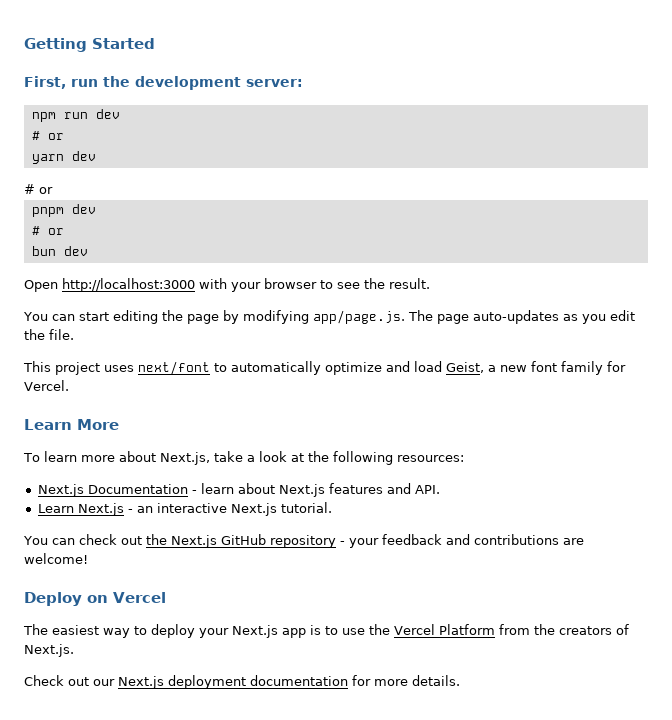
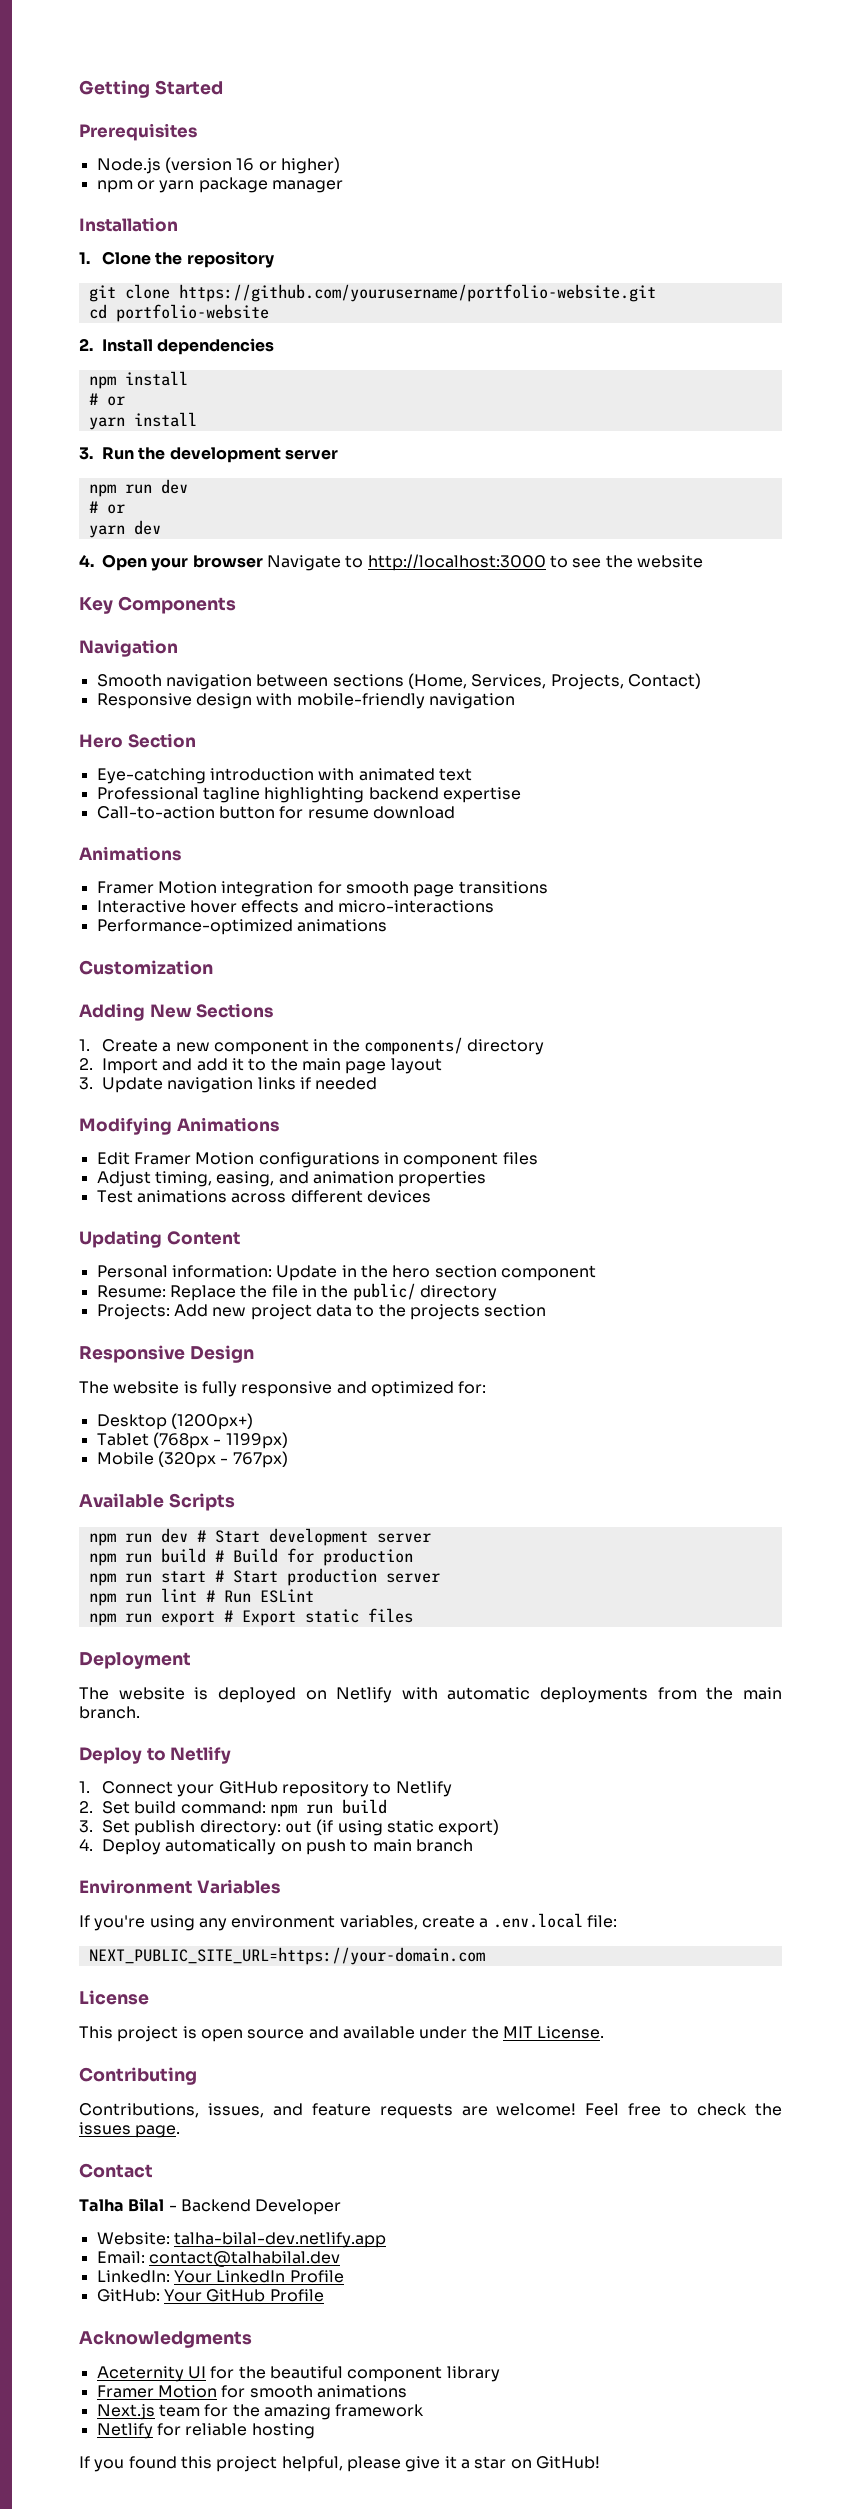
- First, run the development server:
+ Prerequisites
+ Node.js (version 16 or higher)
+ npm or yarn package manager
+ Installation
+ 1. Clone the repository
+ git clone https://github.com/yourusername/portfolio-website.git
+ cd portfolio-website
+ 2. Install dependencies
+ npm install
+ # or
+ yarn install
+ 3. Run the development server
  yarn dev
- # or
- pnpm dev
- # or
- bun dev
- Open http://localhost:3000 with your browser to see the result.
- You can start editing the page by modifying app/page.js. The page auto-updates as you edit the file.
- This project uses next/font to automatically optimize and load Geist, a new font family for Vercel.
- Learn More
- To learn more about Next.js, take a look at the following resources:
- Next.js Documentation - learn about Next.js features and API.
- Learn Next.js - an interactive Next.js tutorial.
- You can check out the Next.js GitHub repository - your feedback and contributions are welcome!
- Deploy on Vercel
- The easiest way to deploy your Next.js app is to use the Vercel Platform from the creators of Next.js.
- Check out our Next.js deployment documentation for more details.
+ 4. Open your browser Navigate to http://localhost:3000 to see the website
+ Key Components
+ Navigation
+ Smooth navigation between sections (Home, Services, Projects, Contact)
+ Responsive design with mobile-friendly navigation
+ Hero Section
+ Eye-catching introduction with animated text
+ Professional tagline highlighting backend expertise
+ Call-to-action button for resume download
+ Animations
+ Framer Motion integration for smooth page transitions
+ Interactive hover effects and micro-interactions
+ Performance-optimized animations
+ Customization
+ Adding New Sections
+ 1. Create a new component in the components/ directory
+ 2. Import and add it to the main page layout
+ 3. Update navigation links if needed
+ Modifying Animations
+ Edit Framer Motion configurations in component files
+ Adjust timing, easing, and animation properties
+ Test animations across different devices
+ Updating Content
+ Personal information: Update in the hero section component
+ Resume: Replace the file in the public/ directory
+ Projects: Add new project data to the projects section
+ Responsive Design
+ The website is fully responsive and optimized for:
+ Desktop (1200px+)
+ Tablet (768px - 1199px)
+ Mobile (320px - 767px)
+ Available Scripts
+ npm run dev # Start development server
+ npm run build # Build for production
+ npm run start # Start production server
+ npm run lint # Run ESLint
+ npm run export # Export static files
+ Deployment
+ The website is deployed on Netlify with automatic deployments from the main branch.
+ Deploy to Netlify
+ 1. Connect your GitHub repository to Netlify
+ 2. Set build command: npm run build
+ 3. Set publish directory: out (if using static export)
+ 4. Deploy automatically on push to main branch
+ Environment Variables
+ If you're using any environment variables, create a .env.local file:
+ NEXT_PUBLIC_SITE_URL=https://your-domain.com
+ License
+ This project is open source and available under the MIT License.
+ Contributing
+ Contributions, issues, and feature requests are welcome! Feel free to check the issues page.
+ Contact
+ Talha Bilal - Backend Developer
+ Website: talha-bilal-dev.netlify.app
+ Email: contact@talhabilal.dev
+ LinkedIn: Your LinkedIn Profile
+ GitHub: Your GitHub Profile
+ Acknowledgments
+ Aceternity UI for the beautiful component library
+ Framer Motion for smooth animations
+ Next.js team for the amazing framework
+ Netlify for reliable hosting
+ If you found this project helpful, please give it a star on GitHub!

